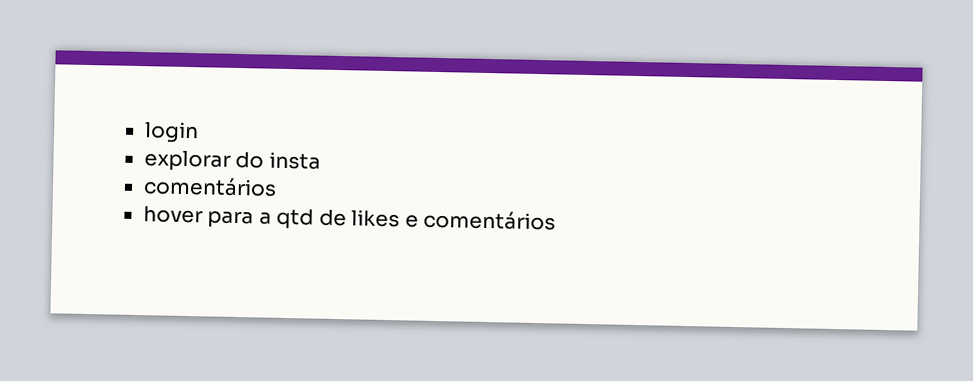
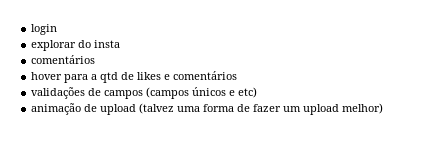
+ validações de campos (campos únicos e etc)
+ animação de upload (talvez uma forma de fazer um upload melhor)

